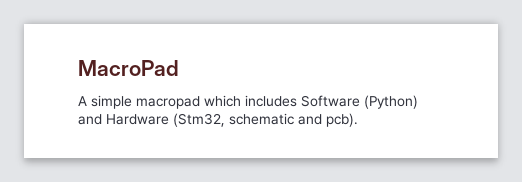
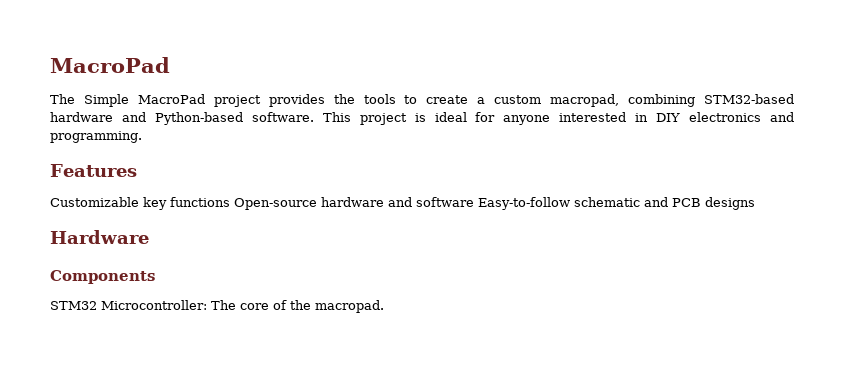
- A simple macropad which includes Software (Python) and Hardware (Stm32, schematic and pcb).
+ The Simple MacroPad project provides the tools to create a custom macropad, combining STM32-based hardware and Python-based software. This project is ideal for anyone interested in DIY electronics and programming.
+ Features
+ Customizable key functions Open-source hardware and software Easy-to-follow schematic and PCB designs
+ Hardware
+ Components
+ STM32 Microcontroller: The core of the macropad.

